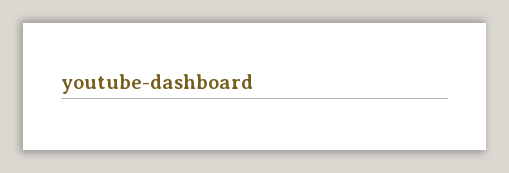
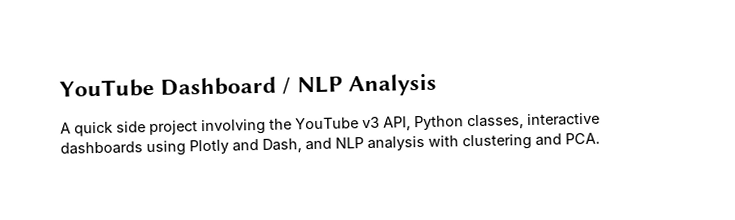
- youtube-dashboard
+ YouTube Dashboard / NLP Analysis
+ A quick side project involving the YouTube v3 API, Python classes, interactive dashboards using Plotly and Dash, and NLP analysis with clustering and PCA.

